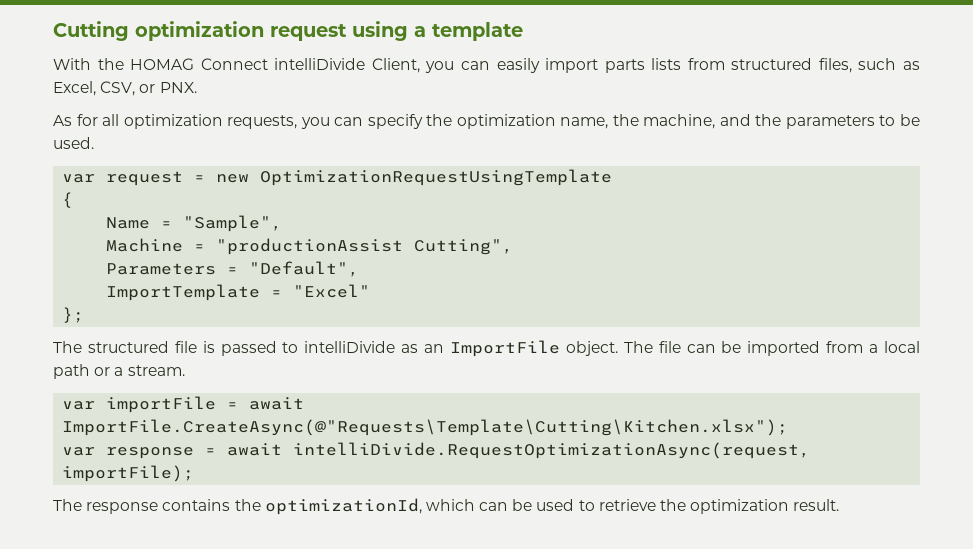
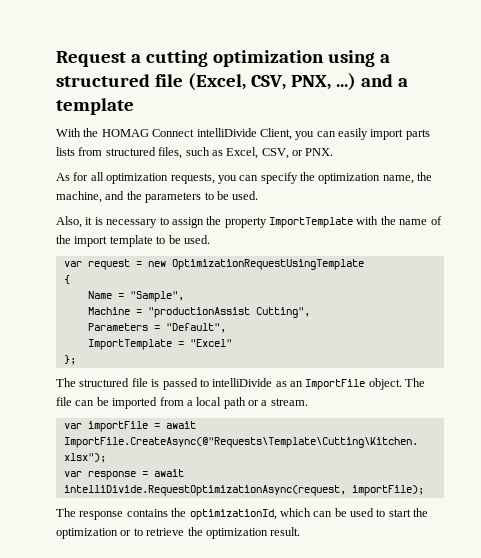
- Cutting optimization request using a template
+ Request a cutting optimization using a structured file (Excel, CSV, PNX, ...) and a template
+ Also, it is necessary to assign the property ImportTemplate with the name of the import template to be used.
- The response contains the optimizationId, which can be used to retrieve the optimization result.
+ The response contains the optimizationId, which can be used to start the optimization or to retrieve the optimization result.

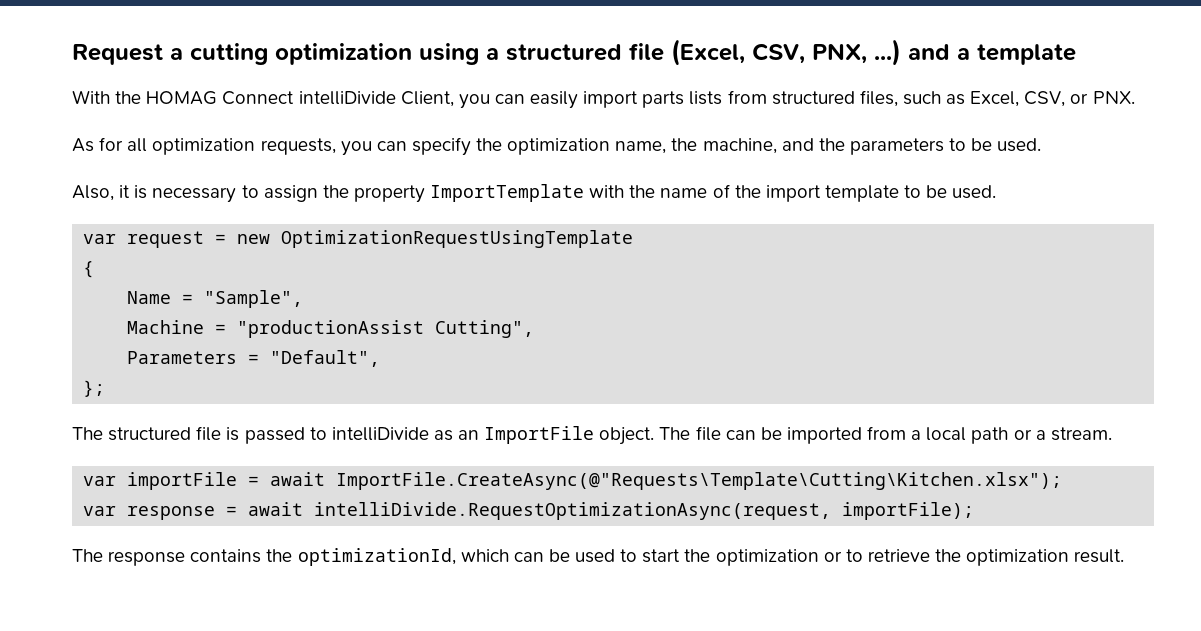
- ImportTemplate = "Excel"

